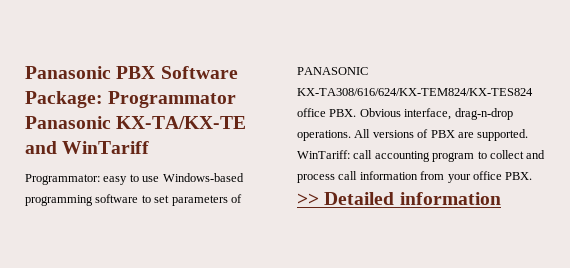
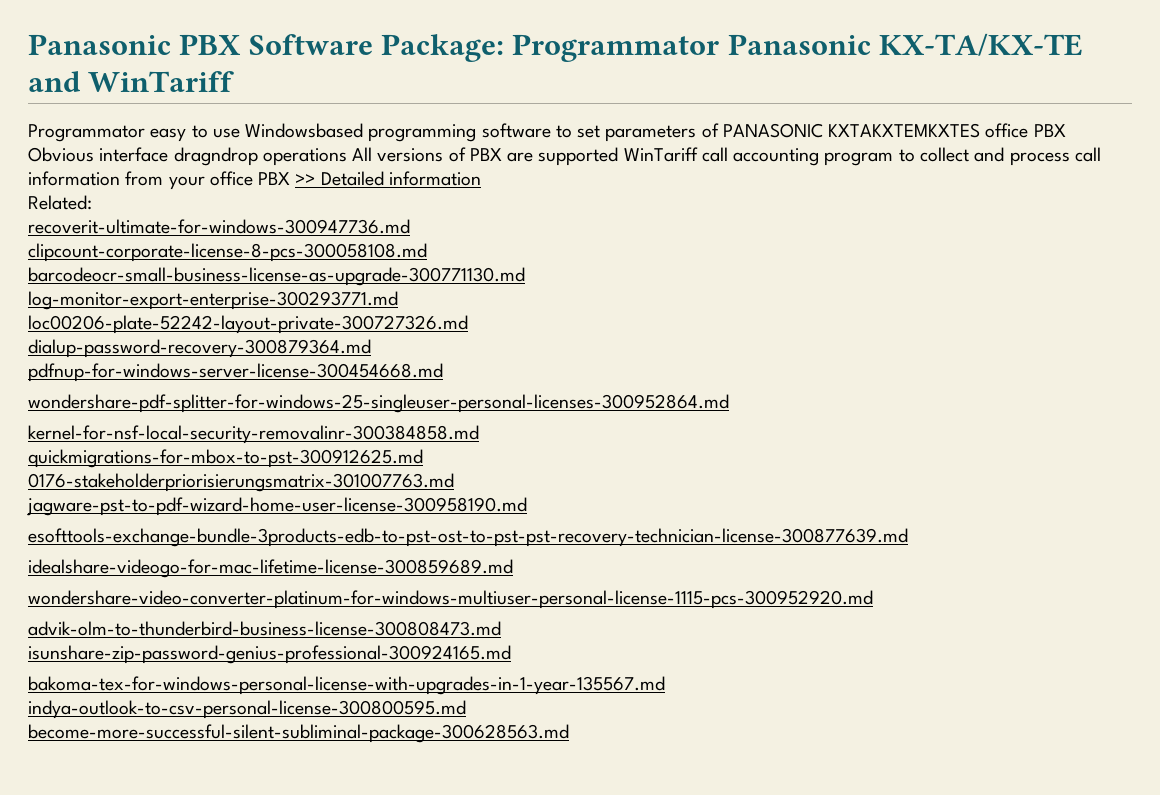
- Programmator: easy to use Windows-based programming software to set parameters of PANASONIC KX-TA308/616/624/KX-TEM824/KX-TES824 office PBX. Obvious interface, drag-n-drop operations. All versions of PBX are supported. WinTariff: call accounting program to collect and process call information from your office PBX.
- >> Detailed information
+ Programmator easy to use Windowsbased programming software to set parameters of PANASONIC KXTAKXTEMKXTES office PBX Obvious interface dragndrop operations All versions of PBX are supported WinTariff call accounting program to collect and process call information from your office PBX >> Detailed information
+ Related:
+ recoverit-ultimate-for-windows-300947736.md
+ clipcount-corporate-license-8-pcs-300058108.md
+ barcodeocr-small-business-license-as-upgrade-300771130.md
+ log-monitor-export-enterprise-300293771.md
+ loc00206-plate-52242-layout-private-300727326.md
+ dialup-password-recovery-300879364.md
+ pdfnup-for-windows-server-license-300454668.md
+ wondershare-pdf-splitter-for-windows-25-singleuser-personal-licenses-300952864.md
+ kernel-for-nsf-local-security-removalinr-300384858.md
+ quickmigrations-for-mbox-to-pst-300912625.md
+ 0176-stakeholderpriorisierungsmatrix-301007763.md
+ jagware-pst-to-pdf-wizard-home-user-license-300958190.md
+ esofttools-exchange-bundle-3products-edb-to-pst-ost-to-pst-pst-recovery-technician-license-300877639.md
+ idealshare-videogo-for-mac-lifetime-license-300859689.md
+ wondershare-video-converter-platinum-for-windows-multiuser-personal-license-1115-pcs-300952920.md
+ advik-olm-to-thunderbird-business-license-300808473.md
+ isunshare-zip-password-genius-professional-300924165.md
+ bakoma-tex-for-windows-personal-license-with-upgrades-in-1-year-135567.md
+ indya-outlook-to-csv-personal-license-300800595.md
+ become-more-successful-silent-subliminal-package-300628563.md

